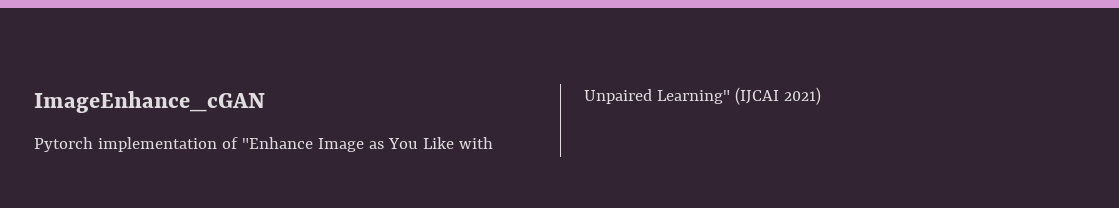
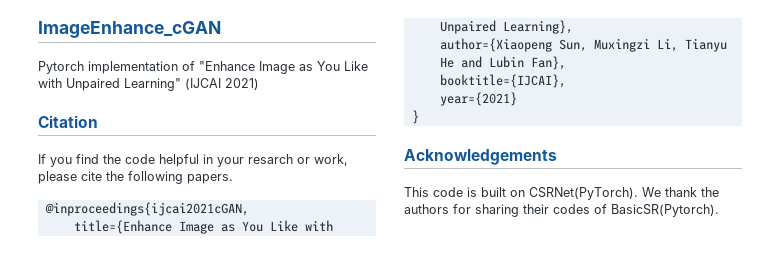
+ Citation
+ If you find the code helpful in your resarch or work, please cite the following papers.
+ @inproceedings{ijcai2021cGAN,
+ title={Enhance Image as You Like with Unpaired Learning},
+ author={Xiaopeng Sun, Muxingzi Li, Tianyu He and Lubin Fan},
+ booktitle={IJCAI},
+ year={2021}
+ }
+ Acknowledgements
+ This code is built on CSRNet(PyTorch). We thank the authors for sharing their codes of BasicSR(Pytorch).

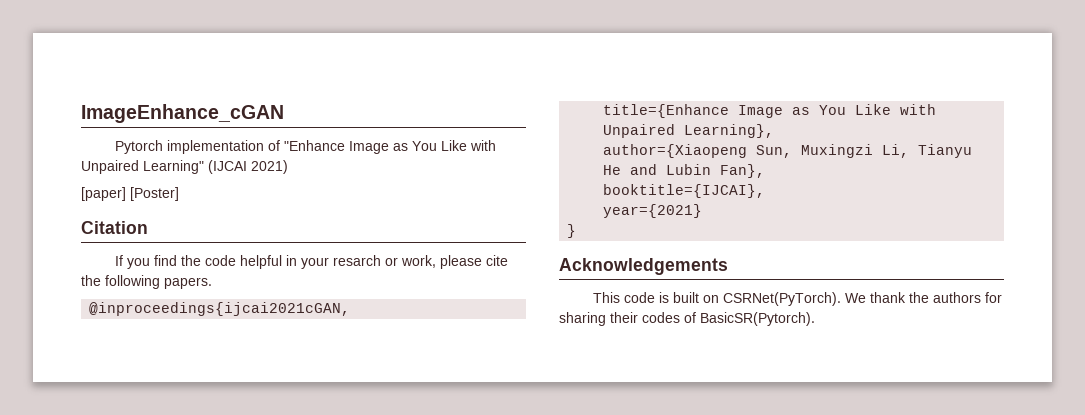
+ [paper] [Poster]

